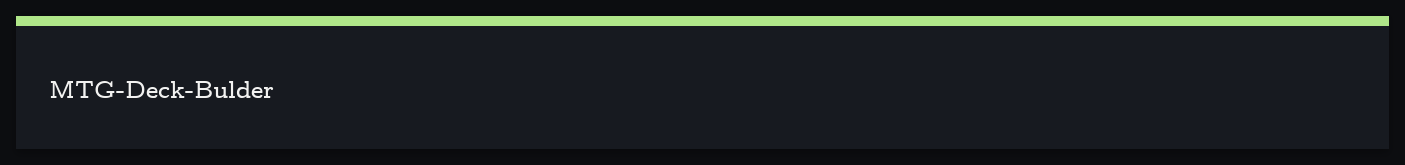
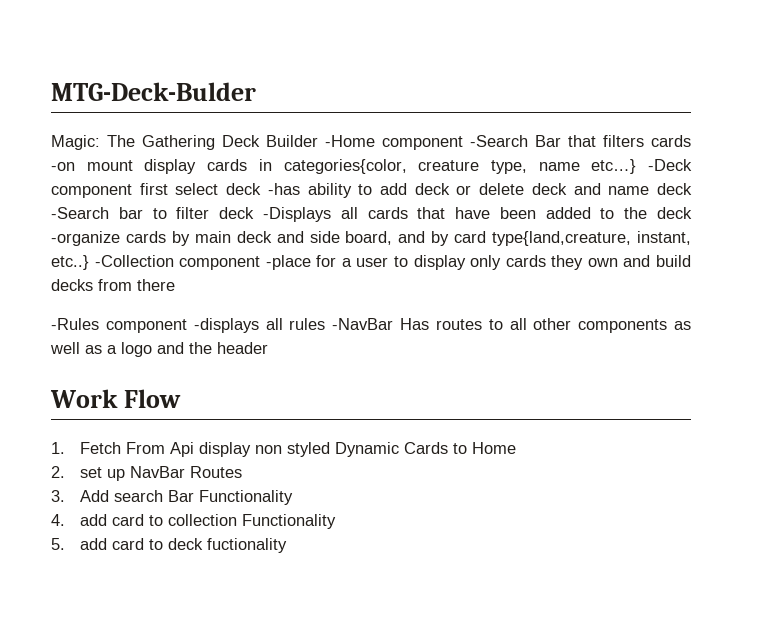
+ Magic: The Gathering Deck Builder -Home component -Search Bar that filters cards -on mount display cards in categories{color, creature type, name etc…} -Deck component first select deck -has ability to add deck or delete deck and name deck -Search bar to filter deck -Displays all cards that have been added to the deck -organize cards by main deck and side board, and by card type{land,creature, instant, etc..} -Collection component -place for a user to display only cards they own and build decks from there
+ -Rules component -displays all rules -NavBar Has routes to all other components as well as a logo and the header
+ Work Flow
+ 1. Fetch From Api display non styled Dynamic Cards to Home
+ 2. set up NavBar Routes
+ 3. Add search Bar Functionality
+ 4. add card to collection Functionality
+ 5. add card to deck fuctionality

